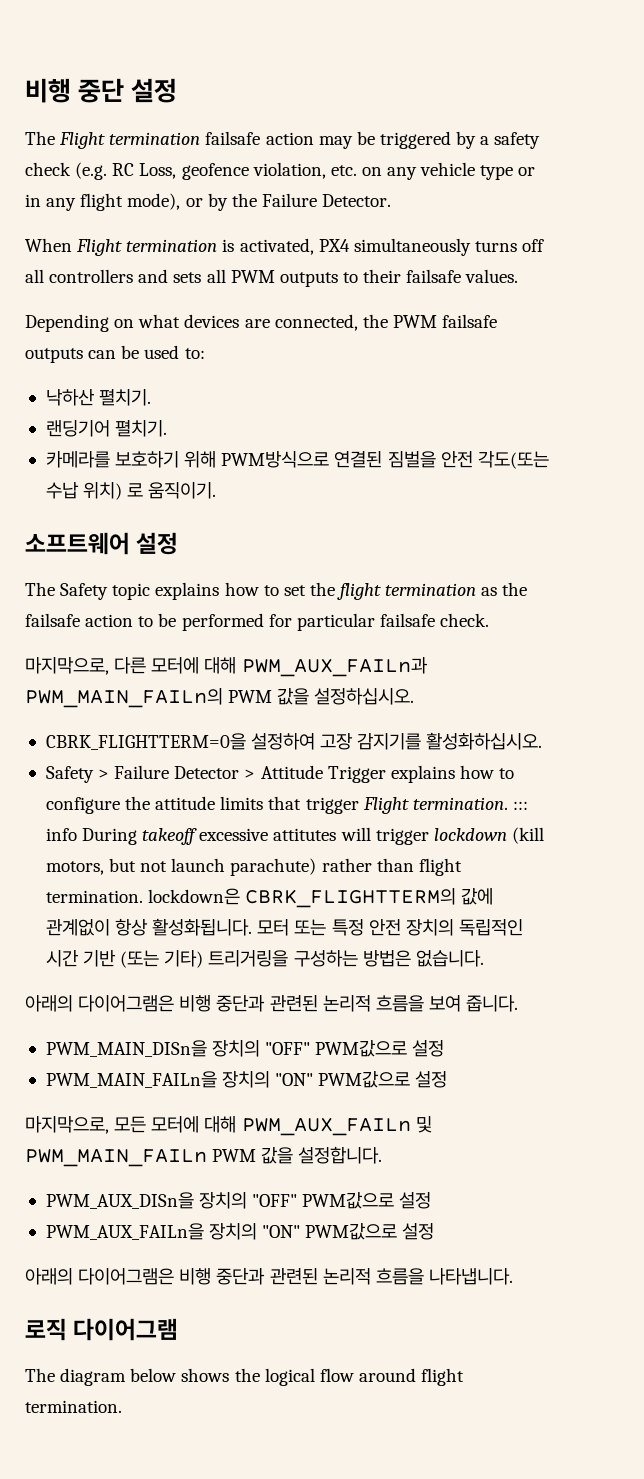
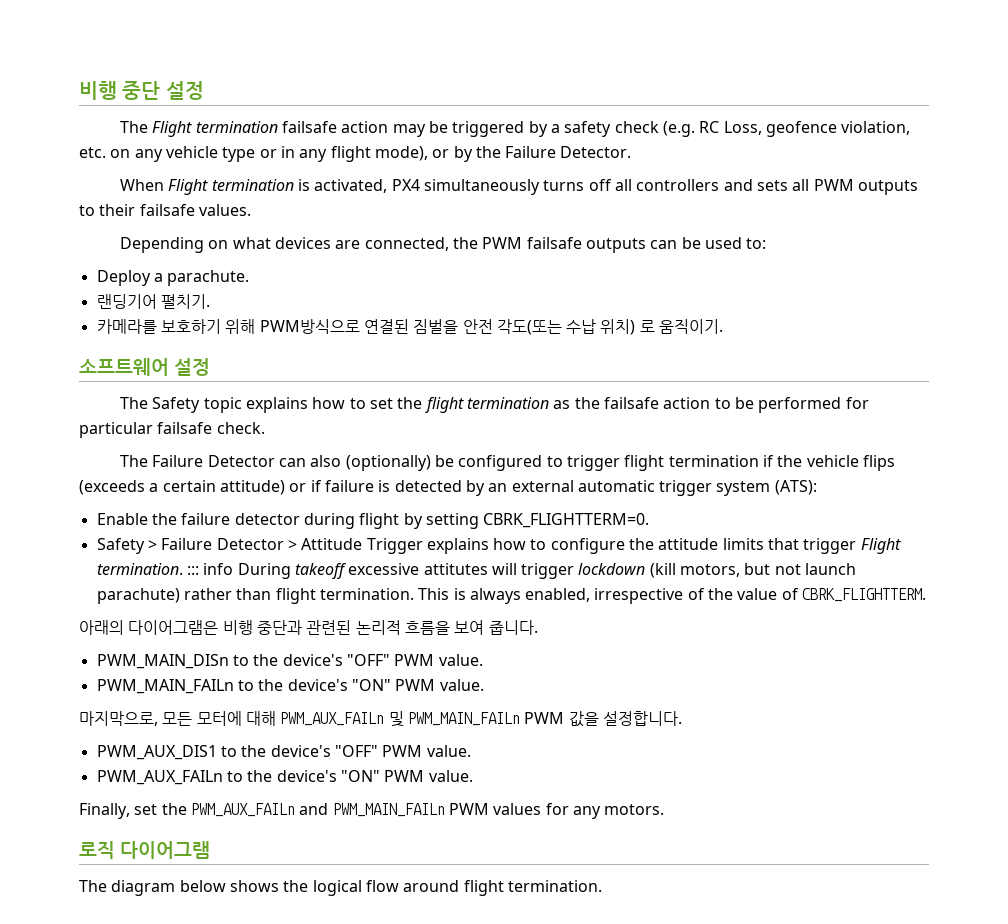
- 낙하산 펼치기.
+ Deploy a parachute.
- 마지막으로, 다른 모터에 대해 PWM_AUX_FAILn과 PWM_MAIN_FAILn의 PWM 값을 설정하십시오.
- CBRK_FLIGHTTERM=0을 설정하여 고장 감지기를 활성화하십시오.
+ The Failure Detector can also (optionally) be configured to trigger flight termination if the vehicle flips (exceeds a certain attitude) or if failure is detected by an external automatic trigger system (ATS):
+ Enable the failure detector during flight by setting CBRK_FLIGHTTERM=0.
- Safety > Failure Detector > Attitude Trigger explains how to configure the attitude limits that trigger Flight termination. ::: info During takeoff excessive attitutes will trigger lockdown (kill motors, but not launch parachute) rather than flight termination. lockdown은 CBRK_FLIGHTTERM의 값에 관계없이 항상 활성화됩니다. 모터 또는 특정 안전 장치의 독립적인 시간 기반 (또는 기타) 트리거링을 구성하는 방법은 없습니다.
+ Safety > Failure Detector > Attitude Trigger explains how to configure the attitude limits that trigger Flight termination. ::: info During takeoff excessive attitutes will trigger lockdown (kill motors, but not launch parachute) rather than flight termination. This is always enabled, irrespective of the value of CBRK_FLIGHTTERM.
- PWM_MAIN_DISn을 장치의 "OFF" PWM값으로 설정
- PWM_MAIN_FAILn을 장치의 "ON" PWM값으로 설정
+ PWM_MAIN_DISn to the device's "OFF" PWM value.
+ PWM_MAIN_FAILn to the device's "ON" PWM value.
- PWM_AUX_DISn을 장치의 "OFF" PWM값으로 설정
- PWM_AUX_FAILn을 장치의 "ON" PWM값으로 설정
- 아래의 다이어그램은 비행 중단과 관련된 논리적 흐름을 나타냅니다.
+ PWM_AUX_DIS1 to the device's "OFF" PWM value.
+ PWM_AUX_FAILn to the device's "ON" PWM value.
+ Finally, set the PWM_AUX_FAILn and PWM_MAIN_FAILn PWM values for any motors.

